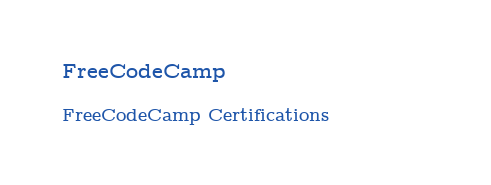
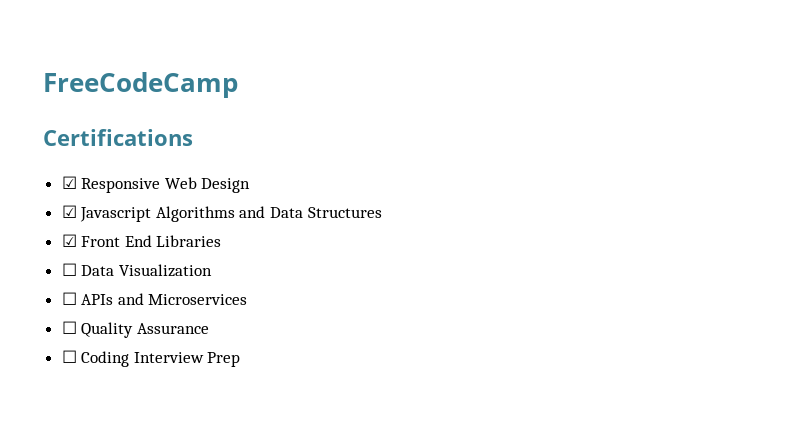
- FreeCodeCamp Certifications
+ Certifications
+ ☑ Responsive Web Design
+ ☑ Javascript Algorithms and Data Structures
+ ☑ Front End Libraries
+ ☐ Data Visualization
+ ☐ APIs and Microservices
+ ☐ Quality Assurance
+ ☐ Coding Interview Prep

